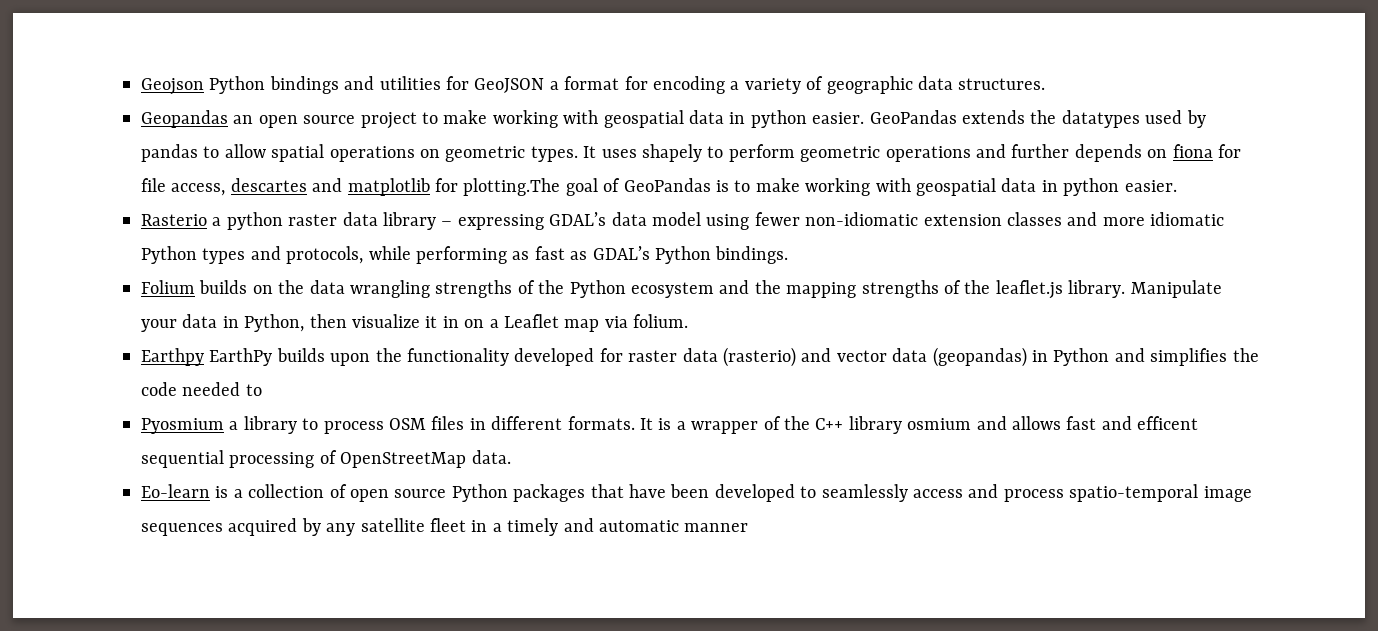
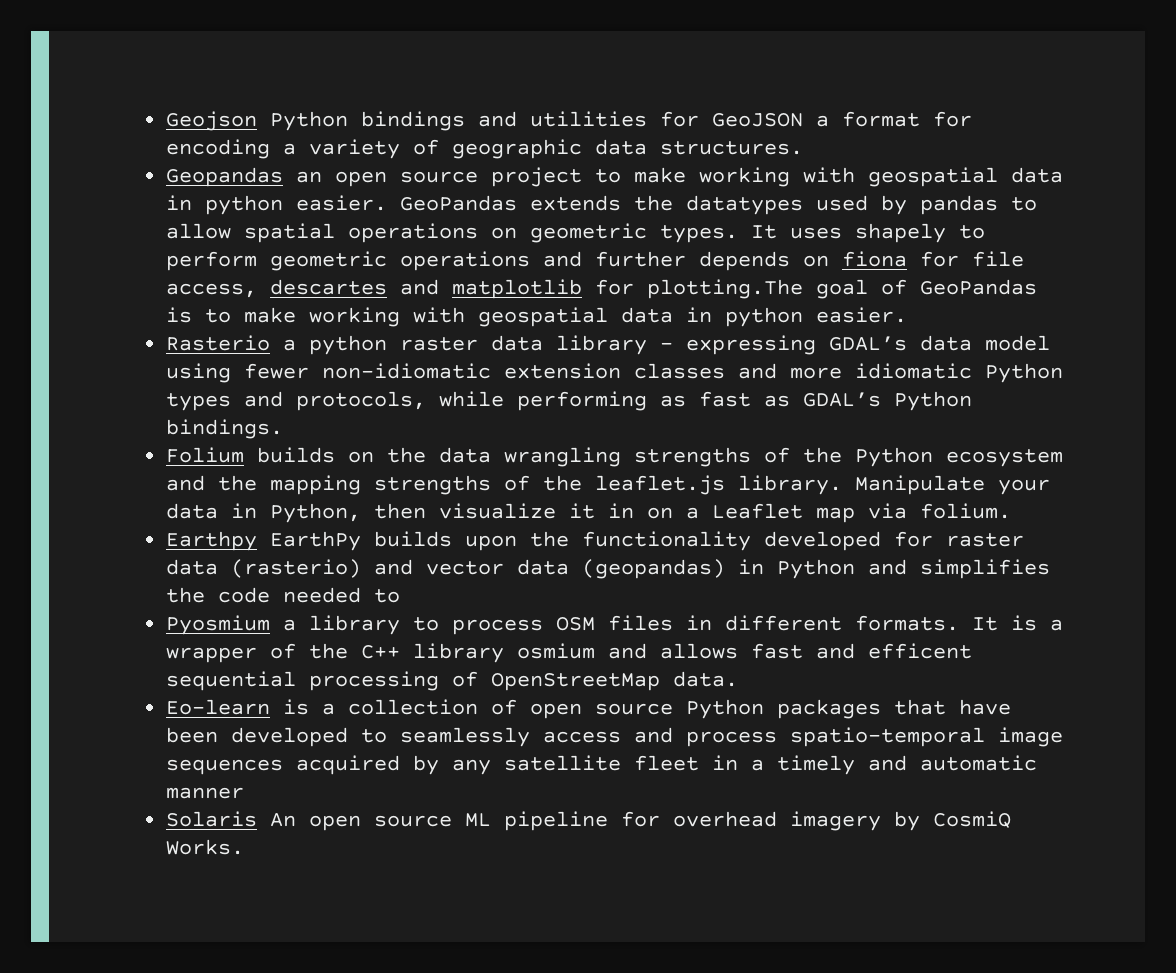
+ Solaris An open source ML pipeline for overhead imagery by CosmiQ Works.

